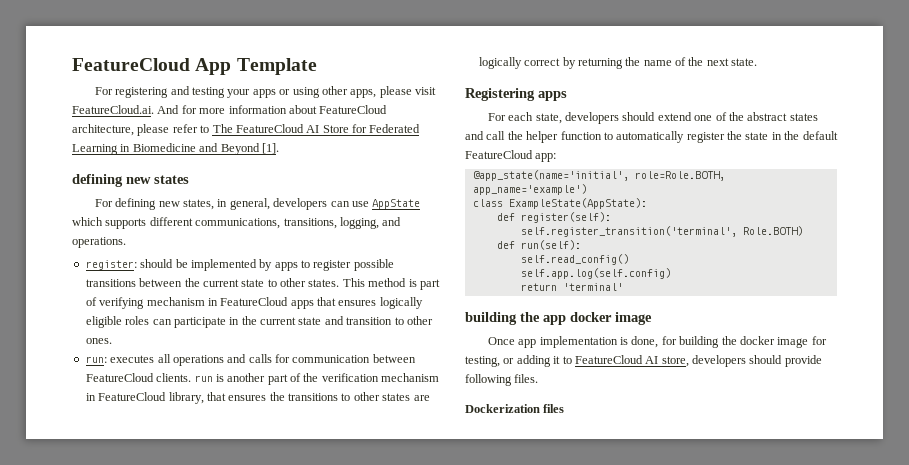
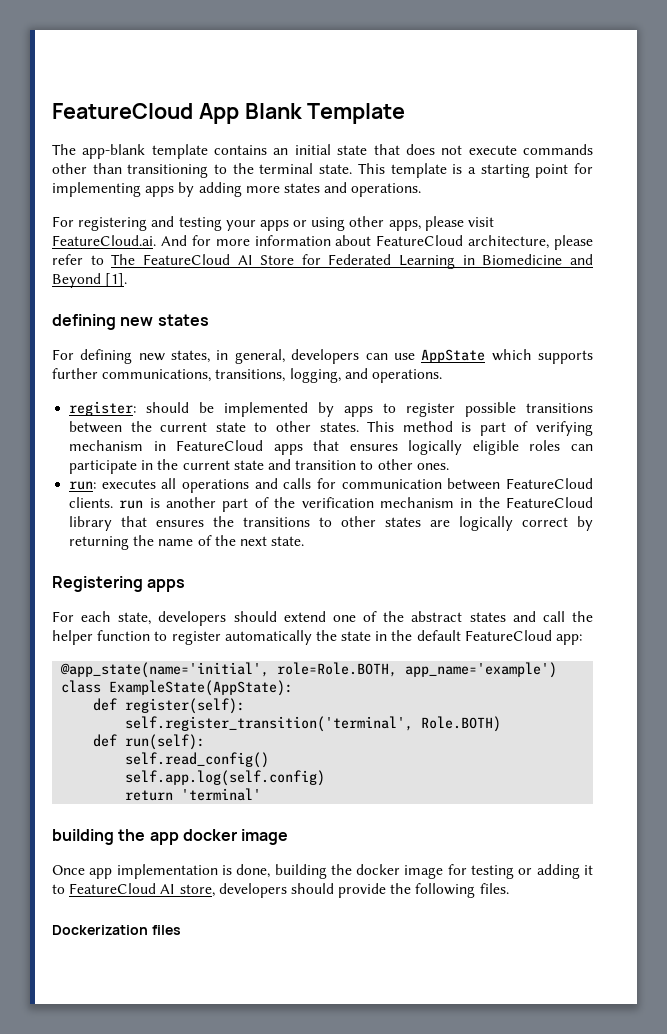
- FeatureCloud App Template
+ FeatureCloud App Blank Template
+ The app-blank template contains an initial state that does not execute commands other than transitioning to the terminal state. This template is a starting point for implementing apps by adding more states and operations.
- For defining new states, in general, developers can use AppState which supports different communications, transitions, logging, and operations.
+ For defining new states, in general, developers can use AppState which supports further communications, transitions, logging, and operations.
- run: executes all operations and calls for communication between FeatureCloud clients. run is another part of the verification mechanism in FeatureCloud library, that ensures the transitions to other states are logically correct by returning the name of the next state.
+ run: executes all operations and calls for communication between FeatureCloud clients. run is another part of the verification mechanism in the FeatureCloud library that ensures the transitions to other states are logically correct by returning the name of the next state.
- For each state, developers should extend one of the abstract states and call the helper function to automatically register the state in the default FeatureCloud app:
+ For each state, developers should extend one of the abstract states and call the helper function to register automatically the state in the default FeatureCloud app:
- Once app implementation is done, for building the docker image for testing, or adding it to FeatureCloud AI store, developers should provide following files.
+ Once app implementation is done, building the docker image for testing or adding it to FeatureCloud AI store, developers should provide the following files.

